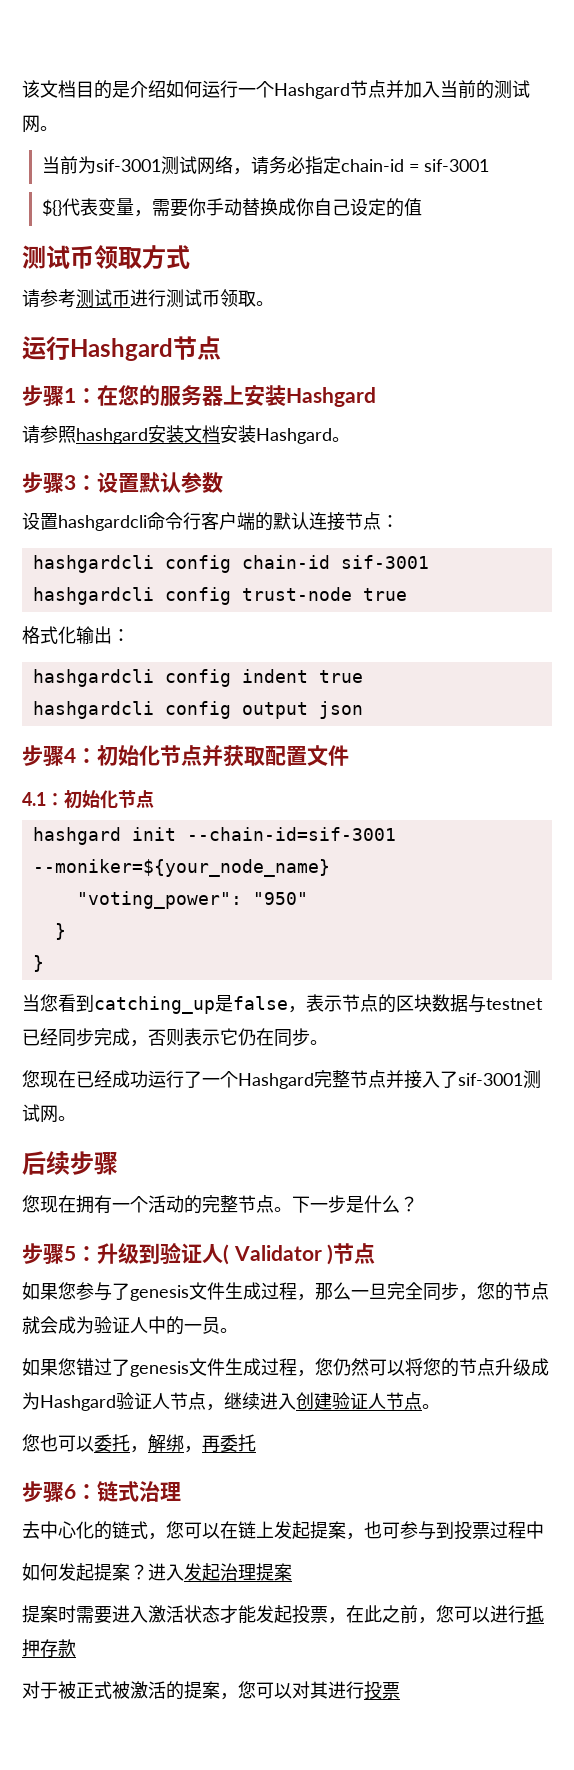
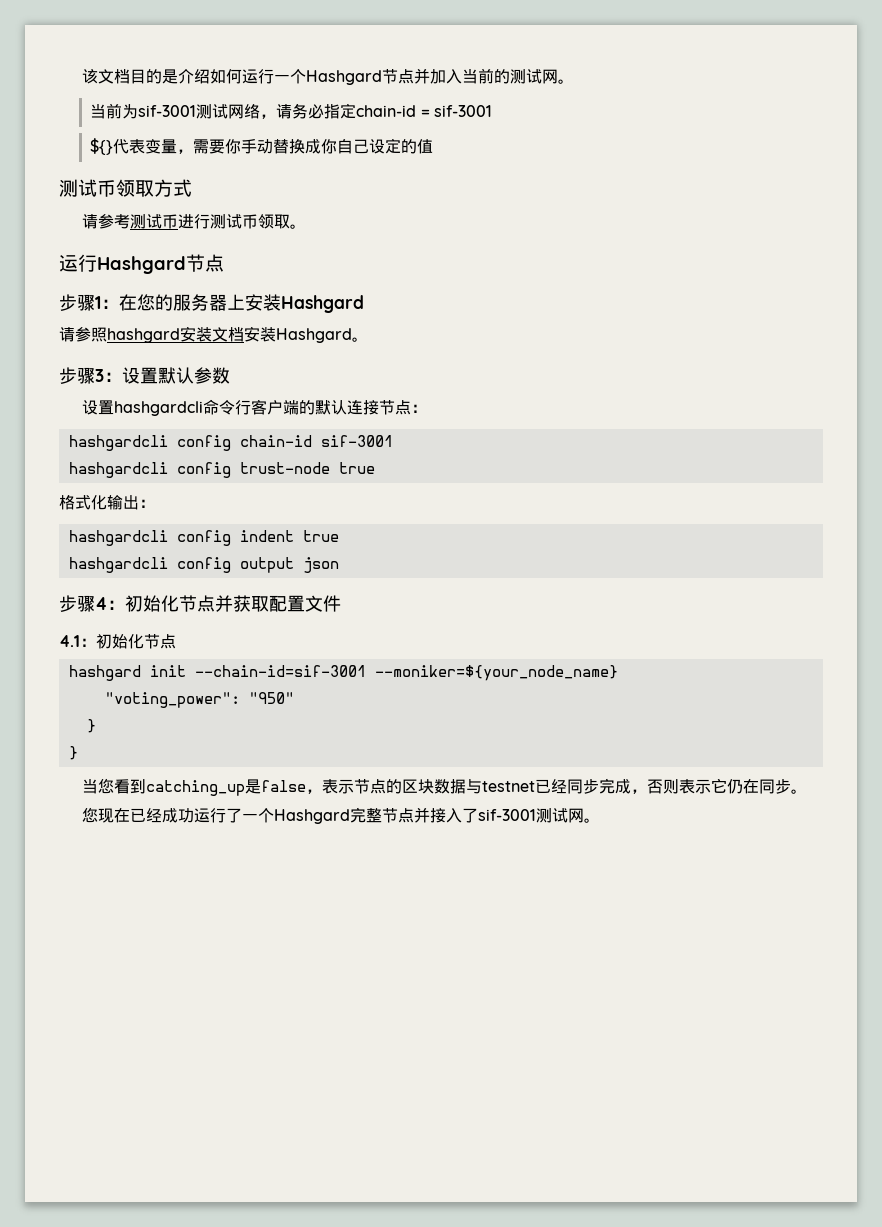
- 后续步骤
- 您现在拥有一个活动的完整节点。下一步是什么？
- 步骤5：升级到验证人( Validator )节点
- 如果您参与了genesis文件生成过程，那么一旦完全同步，您的节点就会成为验证人中的一员。
- 如果您错过了genesis文件生成过程，您仍然可以将您的节点升级成为Hashgard验证人节点，继续进入创建验证人节点。
- 您也可以委托，解绑，再委托
- 步骤6：链式治理
- 去中心化的链式，您可以在链上发起提案，也可参与到投票过程中
- 如何发起提案？进入发起治理提案
- 提案时需要进入激活状态才能发起投票，在此之前，您可以进行抵押存款
- 对于被正式被激活的提案，您可以对其进行投票

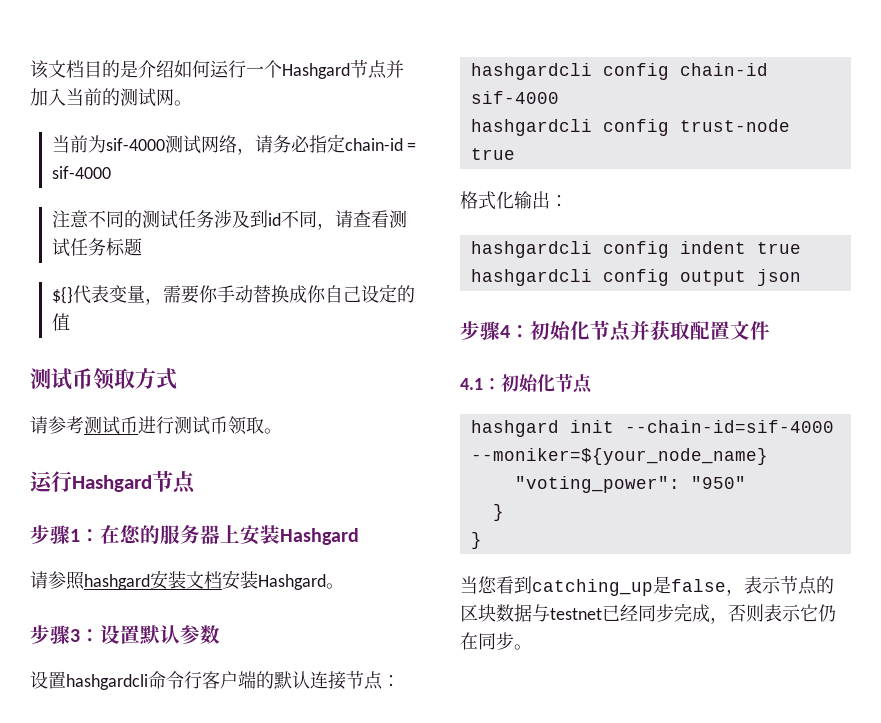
- 当前为sif-3001测试网络，请务必指定chain-id = sif-3001
+ 当前为sif-4000测试网络，请务必指定chain-id = sif-4000
+ 注意不同的测试任务涉及到id不同，请查看测试任务标题
- hashgardcli config chain-id sif-3001
+ hashgardcli config chain-id sif-4000
- hashgard init --chain-id=sif-3001 --moniker=${your_node_name}
+ hashgard init --chain-id=sif-4000 --moniker=${your_node_name}
- 您现在已经成功运行了一个Hashgard完整节点并接入了sif-3001测试网。

